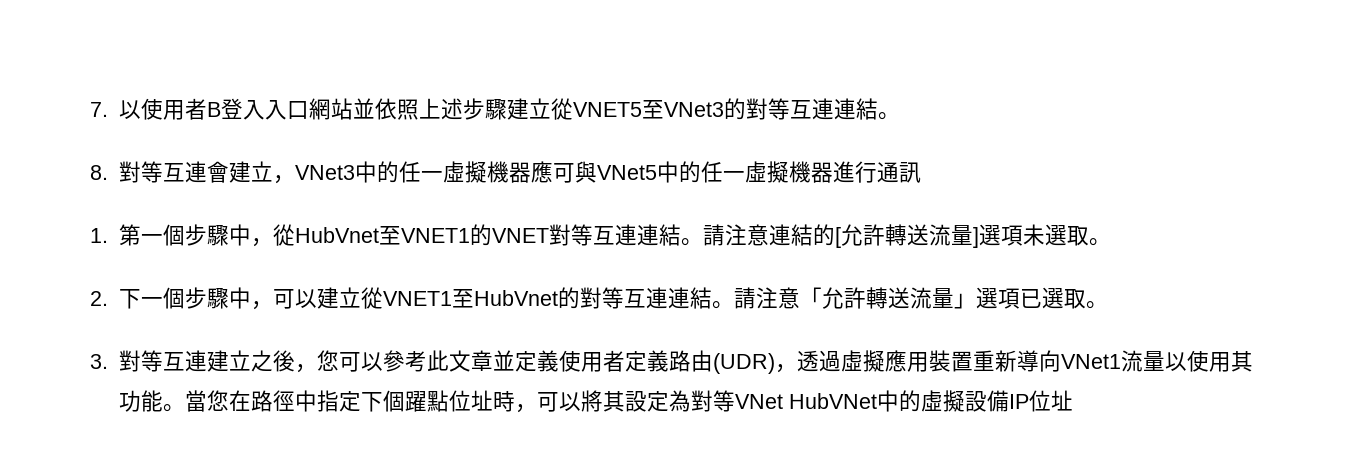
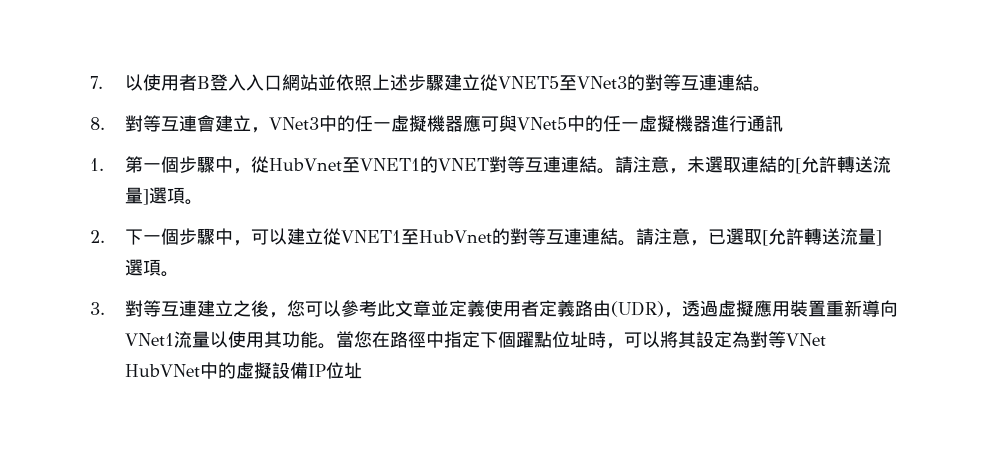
- 請注意連結的[允許轉送流量]選項未選取。
+ 請注意，未選取連結的[允許轉送流量]選項。
- 請注意「允許轉送流量」選項已選取。
+ 請注意，已選取[允許轉送流量]選項。

